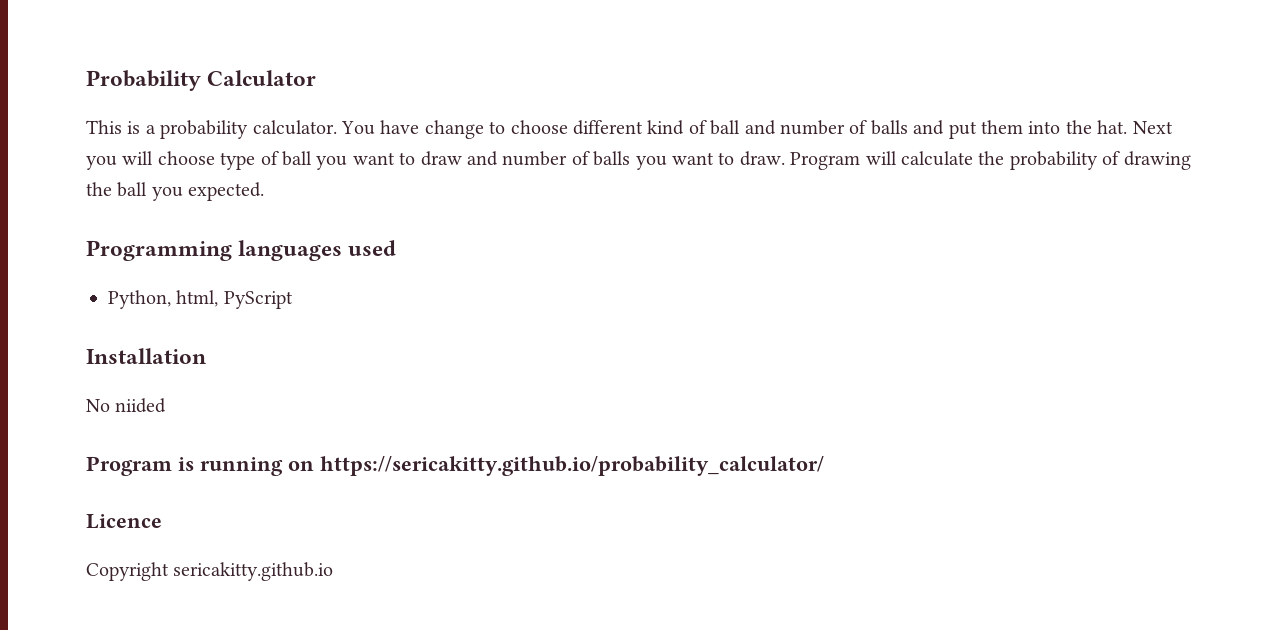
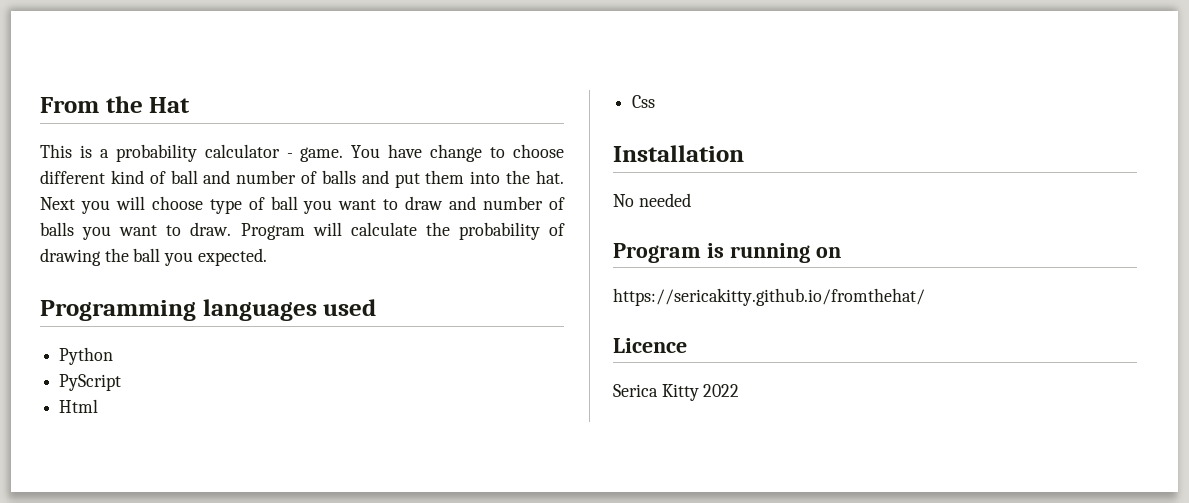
- Probability Calculator
+ From the Hat
- This is a probability calculator.
+ This is a probability calculator - game.
- Python, html, PyScript
+ Python
+ PyScript
+ Html
+ Css
- No niided
+ No needed
- Program is running on https://sericakitty.github.io/probability_calculator/
+ Program is running on
+ https://sericakitty.github.io/fromthehat/
- Copyright sericakitty.github.io
+ Serica Kitty 2022

